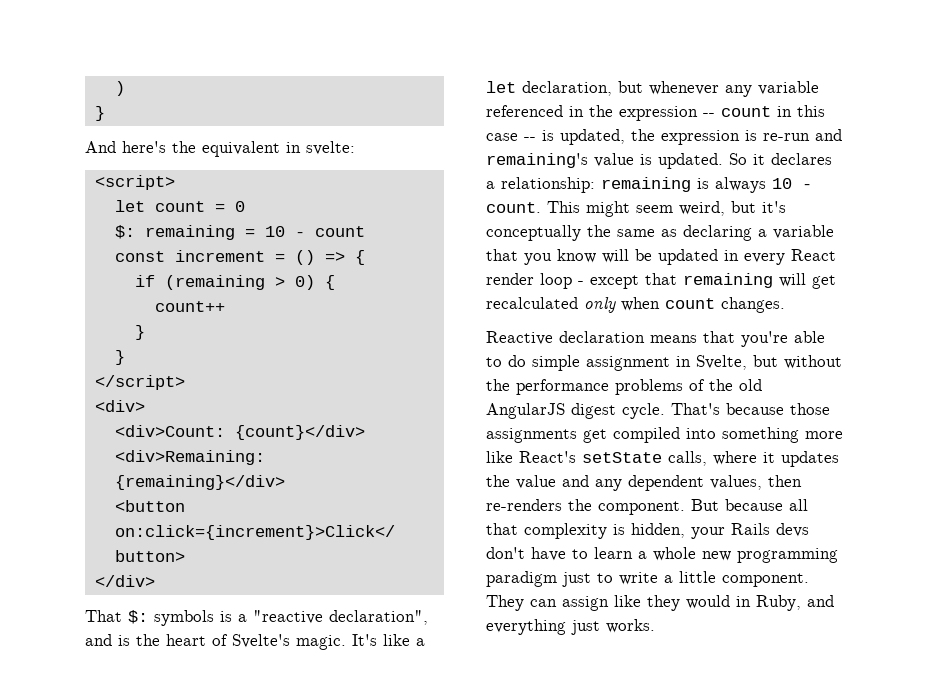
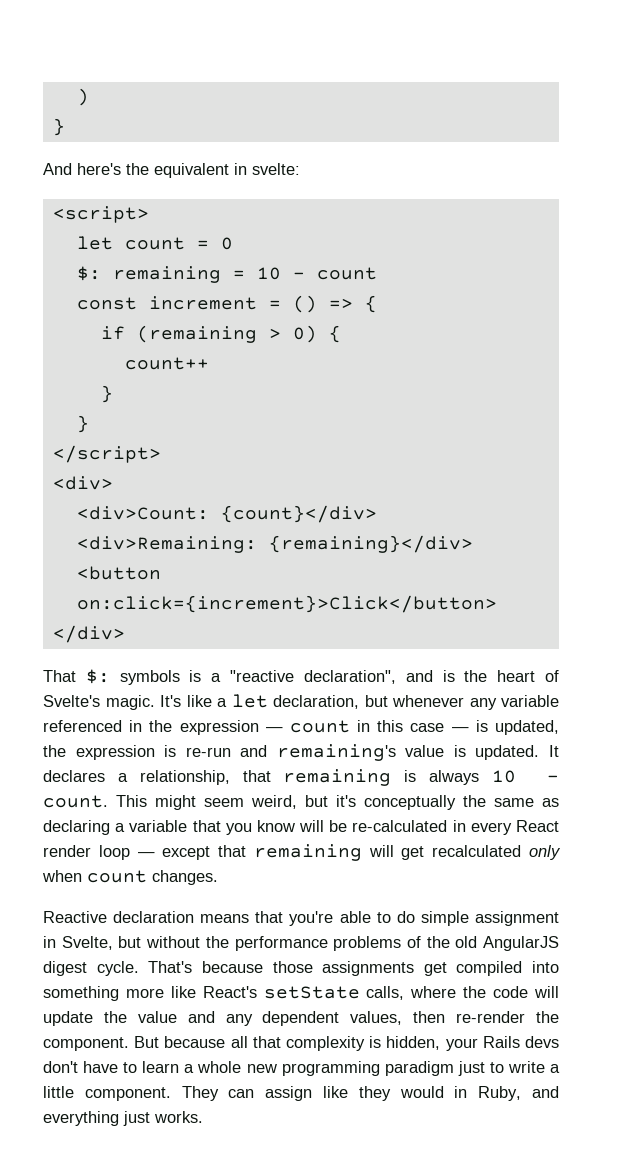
- It's like a let declaration, but whenever any variable referenced in the expression -- count in this case -- is updated, the expression is re-run and remaining's value is updated.
+ It's like a let declaration, but whenever any variable referenced in the expression — count in this case — is updated, the expression is re-run and remaining's value is updated.
- So it declares a relationship: remaining is always 10 - count.
+ It declares a relationship, that remaining is always 10 - count.
- This might seem weird, but it's conceptually the same as declaring a variable that you know will be updated in every React render loop - except that remaining will get recalculated only when count changes.
+ This might seem weird, but it's conceptually the same as declaring a variable that you know will be re-calculated in every React render loop — except that remaining will get recalculated only when count changes.
- That's because those assignments get compiled into something more like React's setState calls, where it updates the value and any dependent values, then re-renders the component.
+ That's because those assignments get compiled into something more like React's setState calls, where the code will update the value and any dependent values, then re-render the component.

